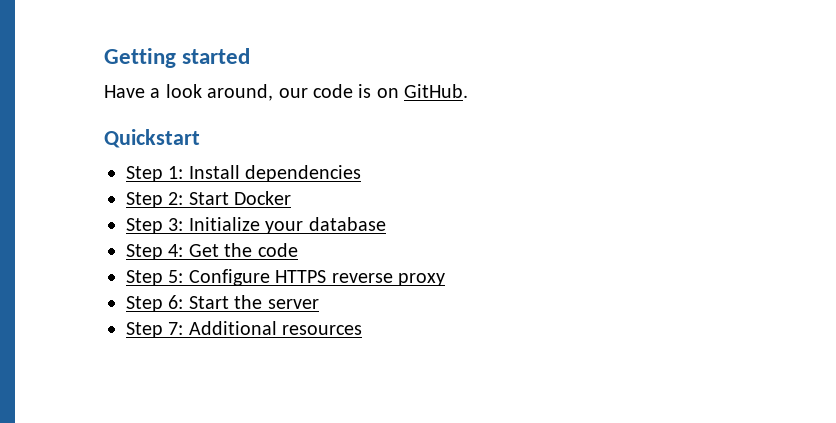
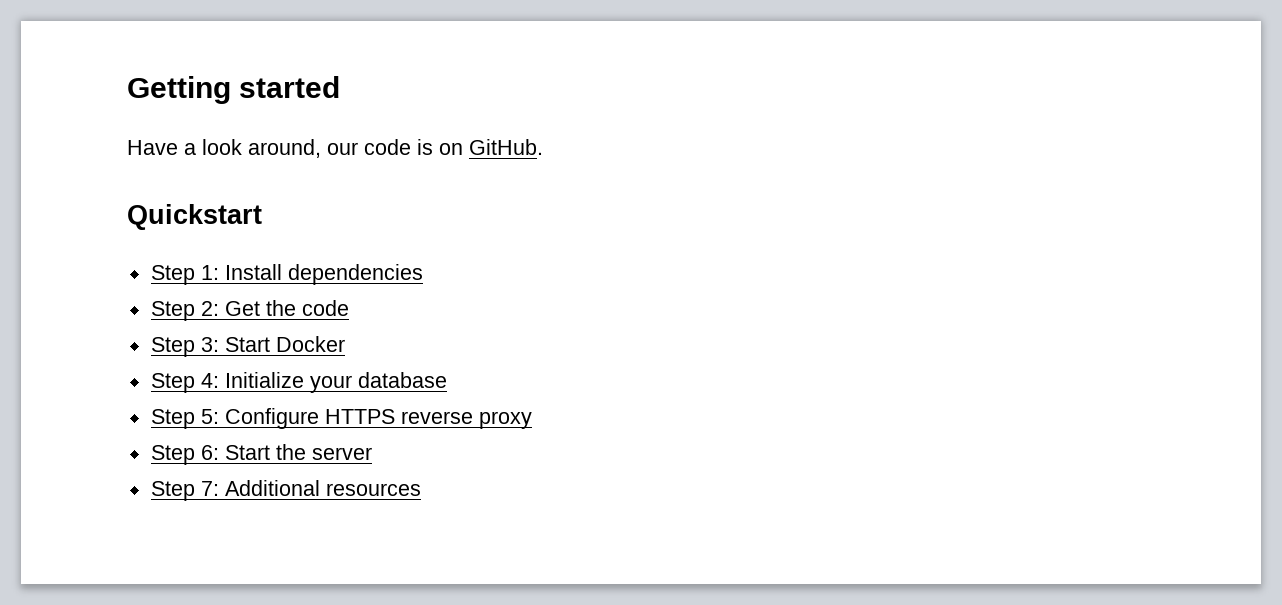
- Step 2: Start Docker
+ Step 2: Get the code
+ Step 3: Start Docker
- Step 3: Initialize your database
+ Step 4: Initialize your database
- Step 4: Get the code

